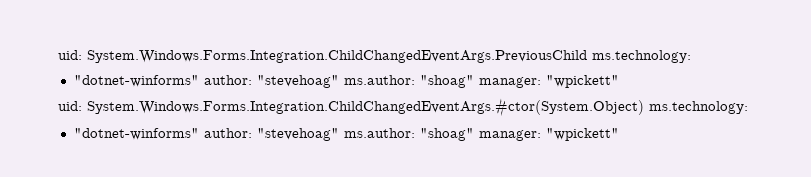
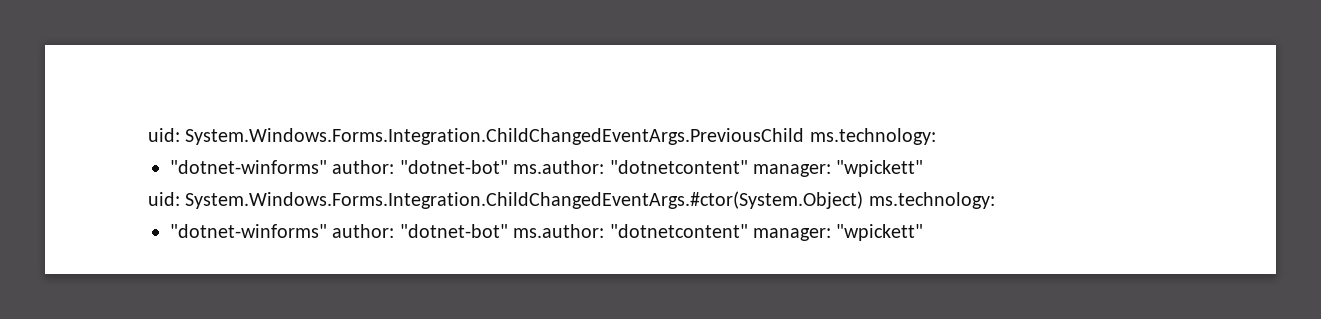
  uid: System.Windows.Forms.Integration.ChildChangedEventArgs.PreviousChild ms.technology:
- "dotnet-winforms" author: "stevehoag" ms.author: "shoag" manager: "wpickett"
+ "dotnet-winforms" author: "dotnet-bot" ms.author: "dotnetcontent" manager: "wpickett"
  uid: System.Windows.Forms.Integration.ChildChangedEventArgs.#ctor(System.Object) ms.technology:
- "dotnet-winforms" author: "stevehoag" ms.author: "shoag" manager: "wpickett"
+ "dotnet-winforms" author: "dotnet-bot" ms.author: "dotnetcontent" manager: "wpickett"

